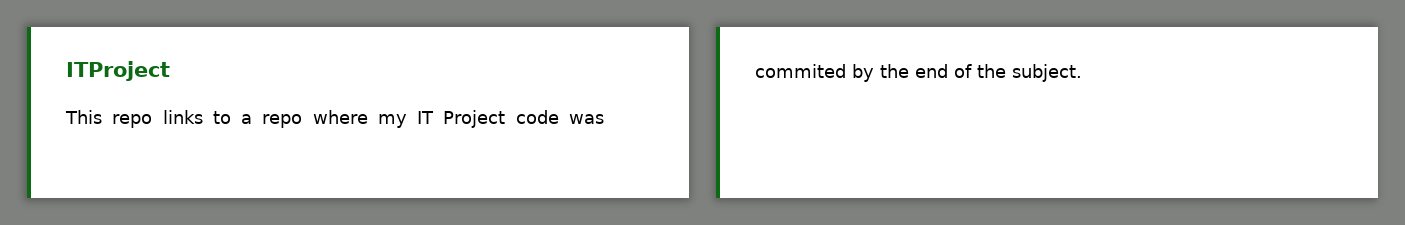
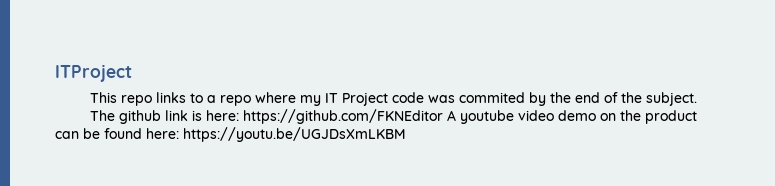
+ The github link is here: https://github.com/FKNEditor A youtube video demo on the product can be found here: https://youtu.be/UGJDsXmLKBM

